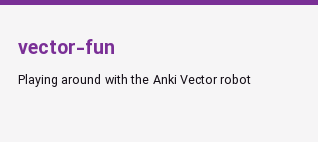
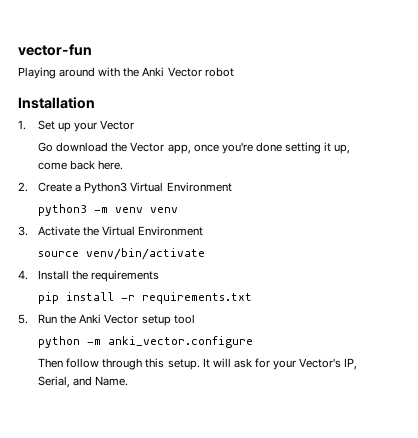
+ Installation
+ 1. Set up your Vector
+ Go download the Vector app, once you're done setting it up, come back here.
+ 2. Create a Python3 Virtual Environment
+ python3 -m venv venv
+ 3. Activate the Virtual Environment
+ source venv/bin/activate
+ 4. Install the requirements
+ pip install -r requirements.txt
+ 5. Run the Anki Vector setup tool
+ python -m anki_vector.configure
+ Then follow through this setup. It will ask for your Vector's IP, Serial, and Name.

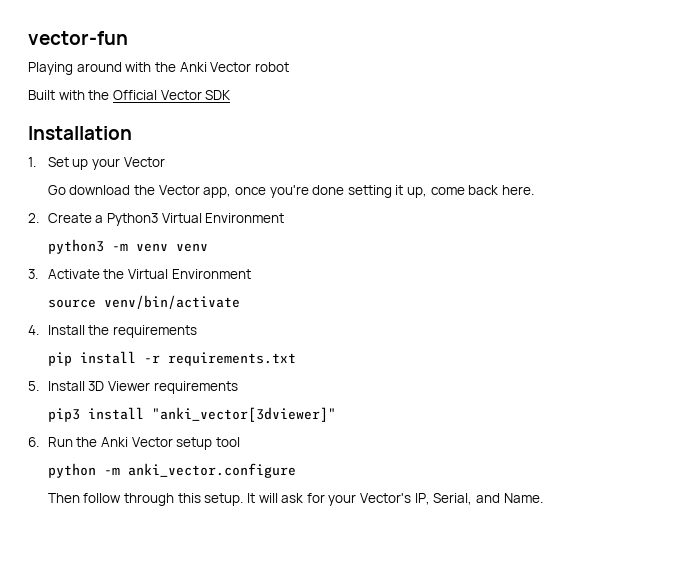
+ Built with the Official Vector SDK
- 5. Run the Anki Vector setup tool
+ 5. Install 3D Viewer requirements
+ pip3 install "anki_vector[3dviewer]"
+ 6. Run the Anki Vector setup tool

